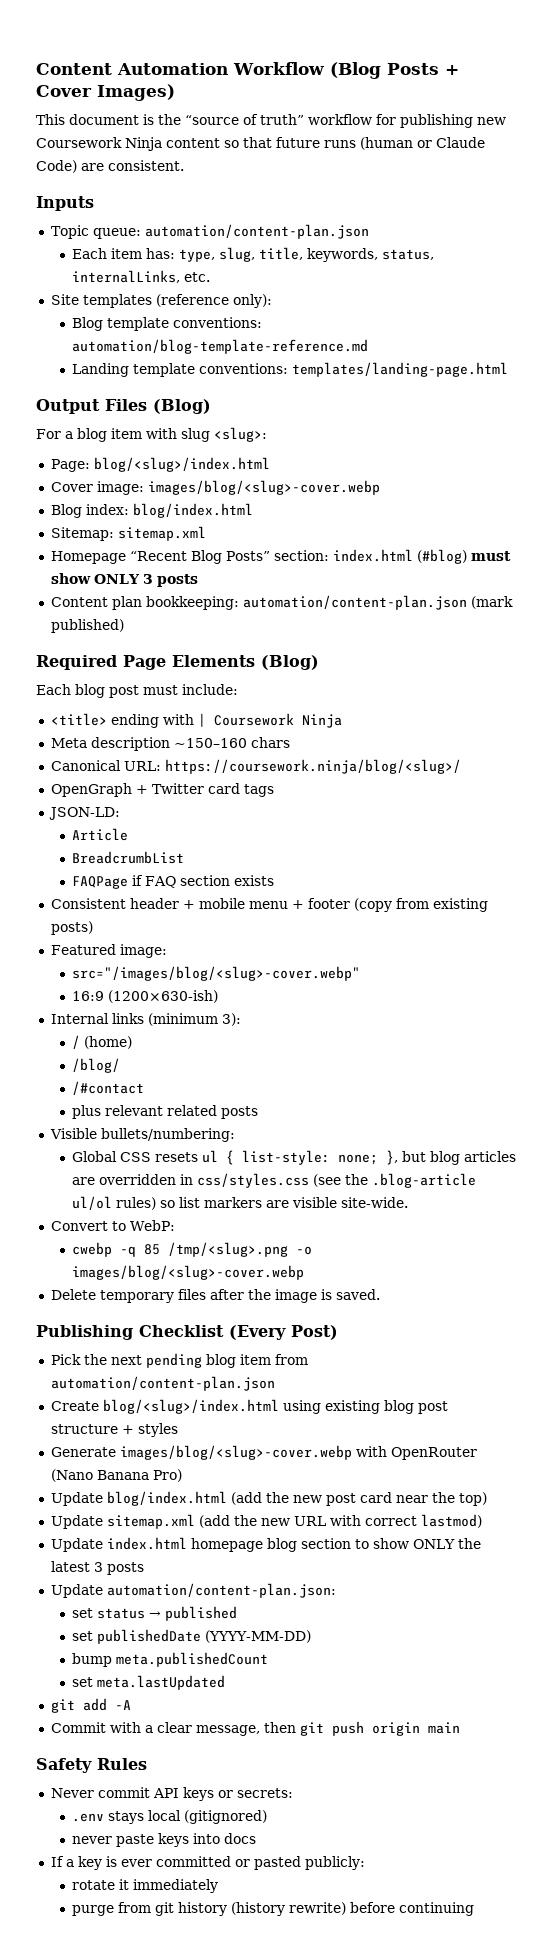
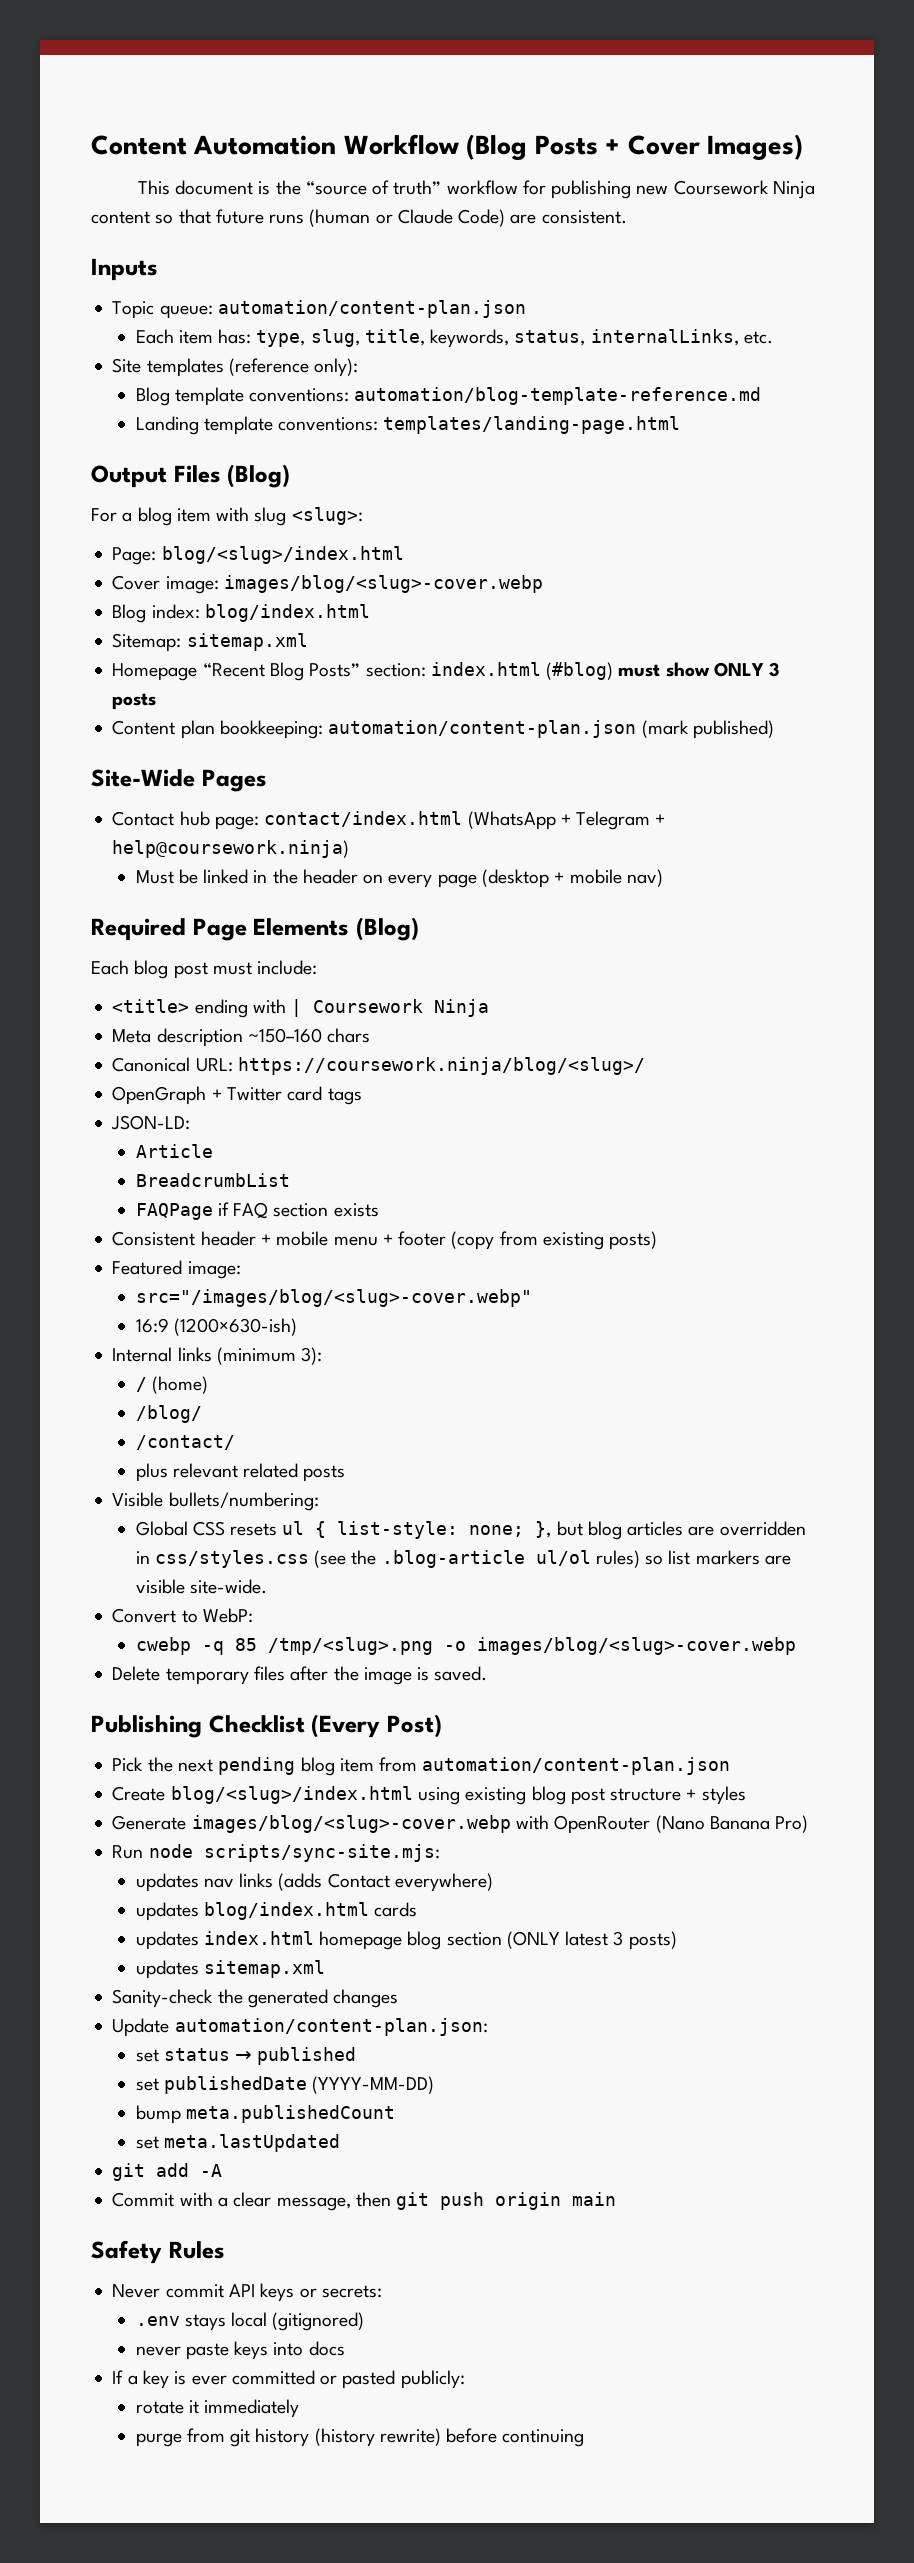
+ Site-Wide Pages
+ Contact hub page: contact/index.html (WhatsApp + Telegram + help@coursework.ninja)
+ Must be linked in the header on every page (desktop + mobile nav)
- /#contact
+ /contact/
- Update blog/index.html (add the new post card near the top)
- Update sitemap.xml (add the new URL with correct lastmod)
- Update index.html homepage blog section to show ONLY the latest 3 posts
+ Run node scripts/sync-site.mjs:
+ updates nav links (adds Contact everywhere)
+ updates blog/index.html cards
+ updates index.html homepage blog section (ONLY latest 3 posts)
+ updates sitemap.xml
+ Sanity-check the generated changes

